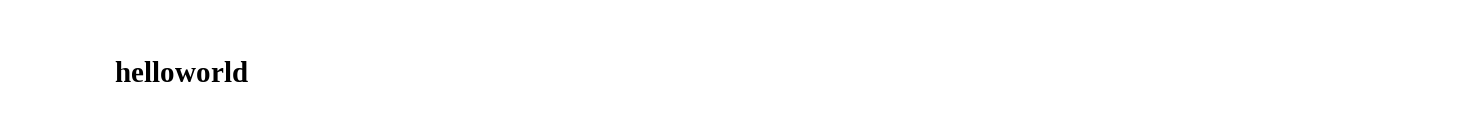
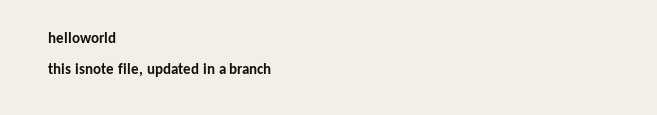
+ this isnote file, updated in a branch

